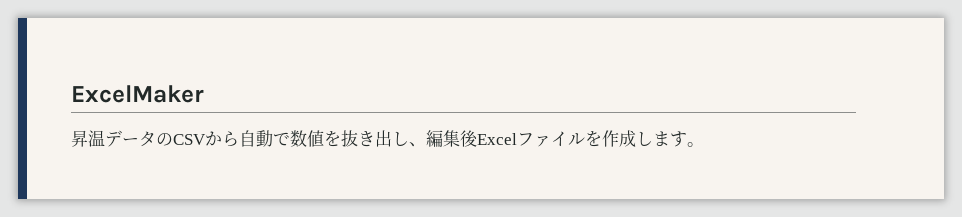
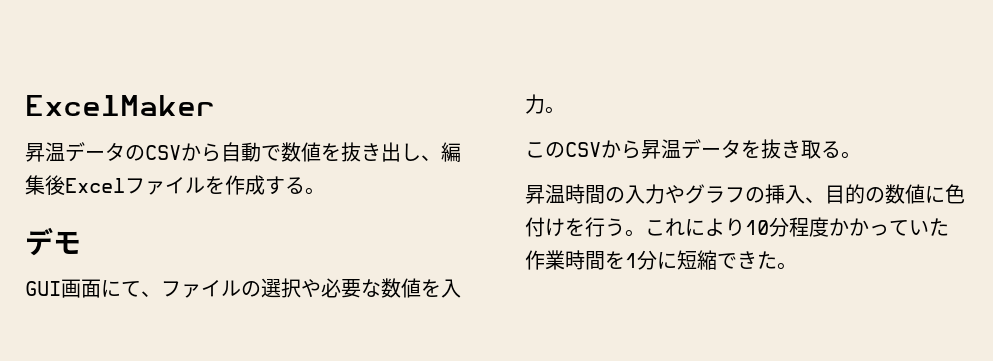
- 昇温データのCSVから自動で数値を抜き出し、編集後Excelファイルを作成します。
+ 昇温データのCSVから自動で数値を抜き出し、編集後Excelファイルを作成する。
+ デモ
+ GUI画面にて、ファイルの選択や必要な数値を入力。
+ このCSVから昇温データを抜き取る。
+ 昇温時間の入力やグラフの挿入、目的の数値に色付けを行う。これにより10分程度かかっていた作業時間を1分に短縮できた。

